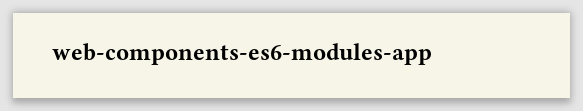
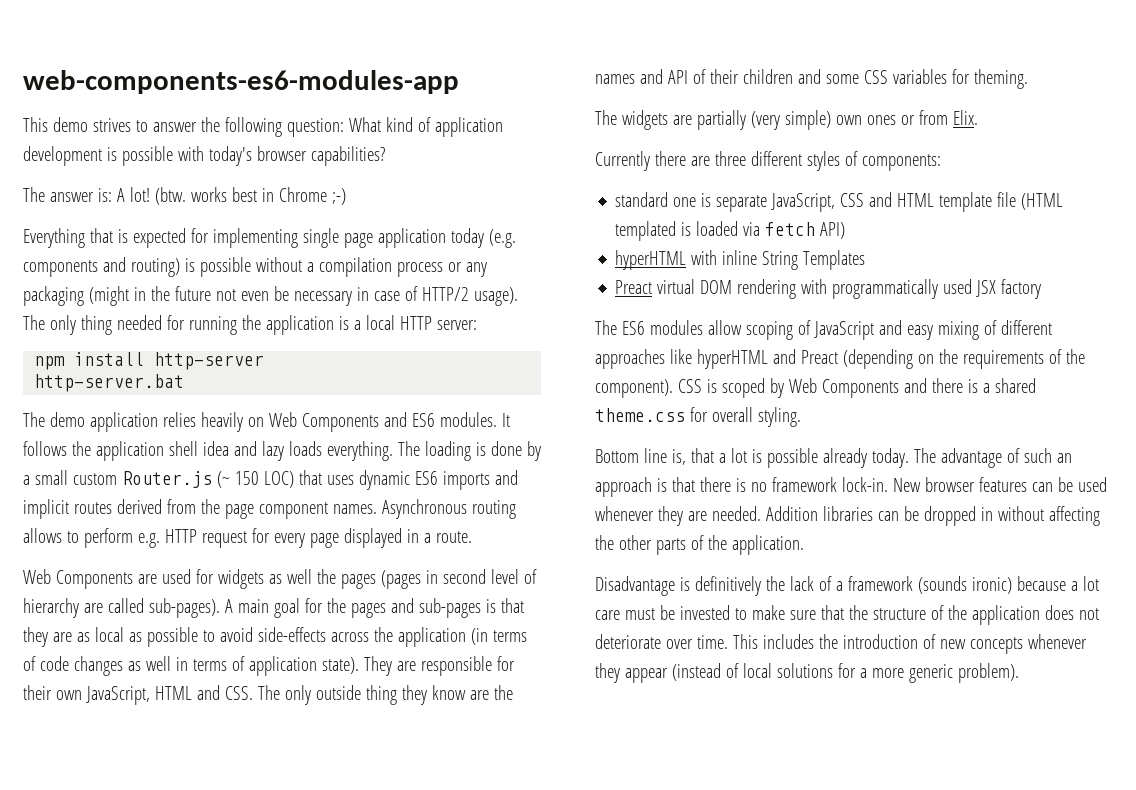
+ This demo strives to answer the following question: What kind of application development is possible with today's browser capabilities?
+ The answer is: A lot! (btw. works best in Chrome ;-)
+ Everything that is expected for implementing single page application today (e.g. components and routing) is possible without a compilation process or any packaging (might in the future not even be necessary in case of HTTP/2 usage). The only thing needed for running the application is a local HTTP server:
+ npm install http-server
+ http-server.bat
+ The demo application relies heavily on Web Components and ES6 modules. It follows the application shell idea and lazy loads everything. The loading is done by a small custom Router.js (~ 150 LOC) that uses dynamic ES6 imports and implicit routes derived from the page component names. Asynchronous routing allows to perform e.g. HTTP request for every page displayed in a route.
+ Web Components are used for widgets as well the pages (pages in second level of hierarchy are called sub-pages). A main goal for the pages and sub-pages is that they are as local as possible to avoid side-effects across the application (in terms of code changes as well in terms of application state). They are responsible for their own JavaScript, HTML and CSS. The only outside thing they know are the names and API of their children and some CSS variables for theming.
+ The widgets are partially (very simple) own ones or from Elix.
+ Currently there are three different styles of components:
+ standard one is separate JavaScript, CSS and HTML template file (HTML templated is loaded via fetch API)
+ hyperHTML with inline String Templates
+ Preact virtual DOM rendering with programmatically used JSX factory
+ The ES6 modules allow scoping of JavaScript and easy mixing of different approaches like hyperHTML and Preact (depending on the requirements of the component). CSS is scoped by Web Components and there is a shared theme.css for overall styling.
+ Bottom line is, that a lot is possible already today. The advantage of such an approach is that there is no framework lock-in. New browser features can be used whenever they are needed. Addition libraries can be dropped in without affecting the other parts of the application.
+ Disadvantage is definitively the lack of a framework (sounds ironic) because a lot care must be invested to make sure that the structure of the application does not deteriorate over time. This includes the introduction of new concepts whenever they appear (instead of local solutions for a more generic problem).

